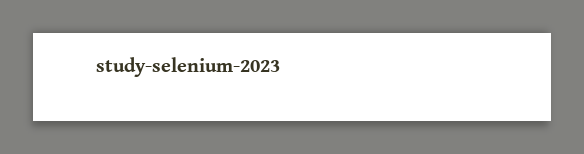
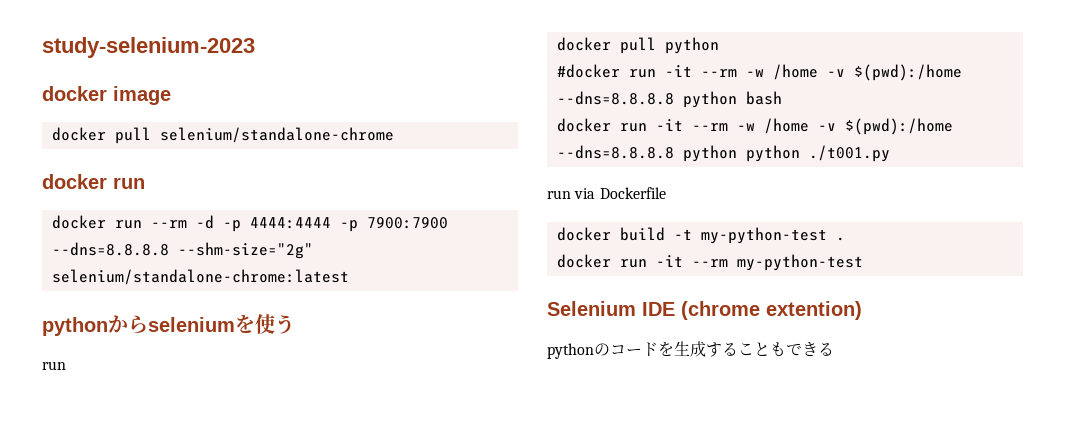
+ docker image
+ docker pull selenium/standalone-chrome
+ docker run
+ docker run --rm -d -p 4444:4444 -p 7900:7900 --dns=8.8.8.8 --shm-size="2g" selenium/standalone-chrome:latest
+ pythonからseleniumを使う
+ run
+ docker pull python
+ #docker run -it --rm -w /home -v $(pwd):/home --dns=8.8.8.8 python bash
+ docker run -it --rm -w /home -v $(pwd):/home --dns=8.8.8.8 python python ./t001.py
+ run via Dockerfile
+ docker build -t my-python-test .
+ docker run -it --rm my-python-test
+ Selenium IDE (chrome extention)
+ pythonのコードを生成することもできる

